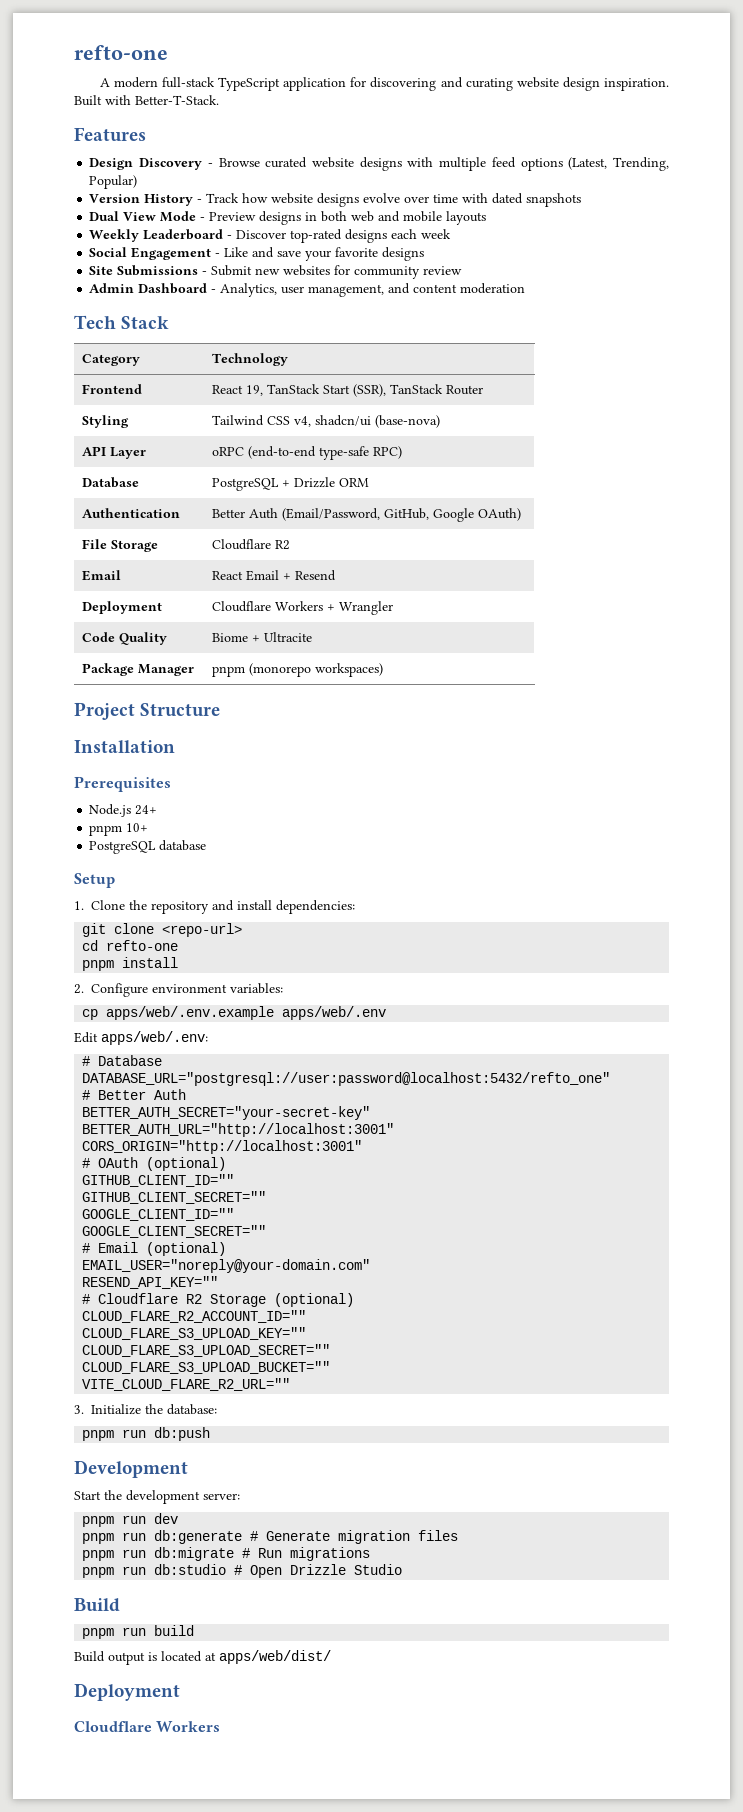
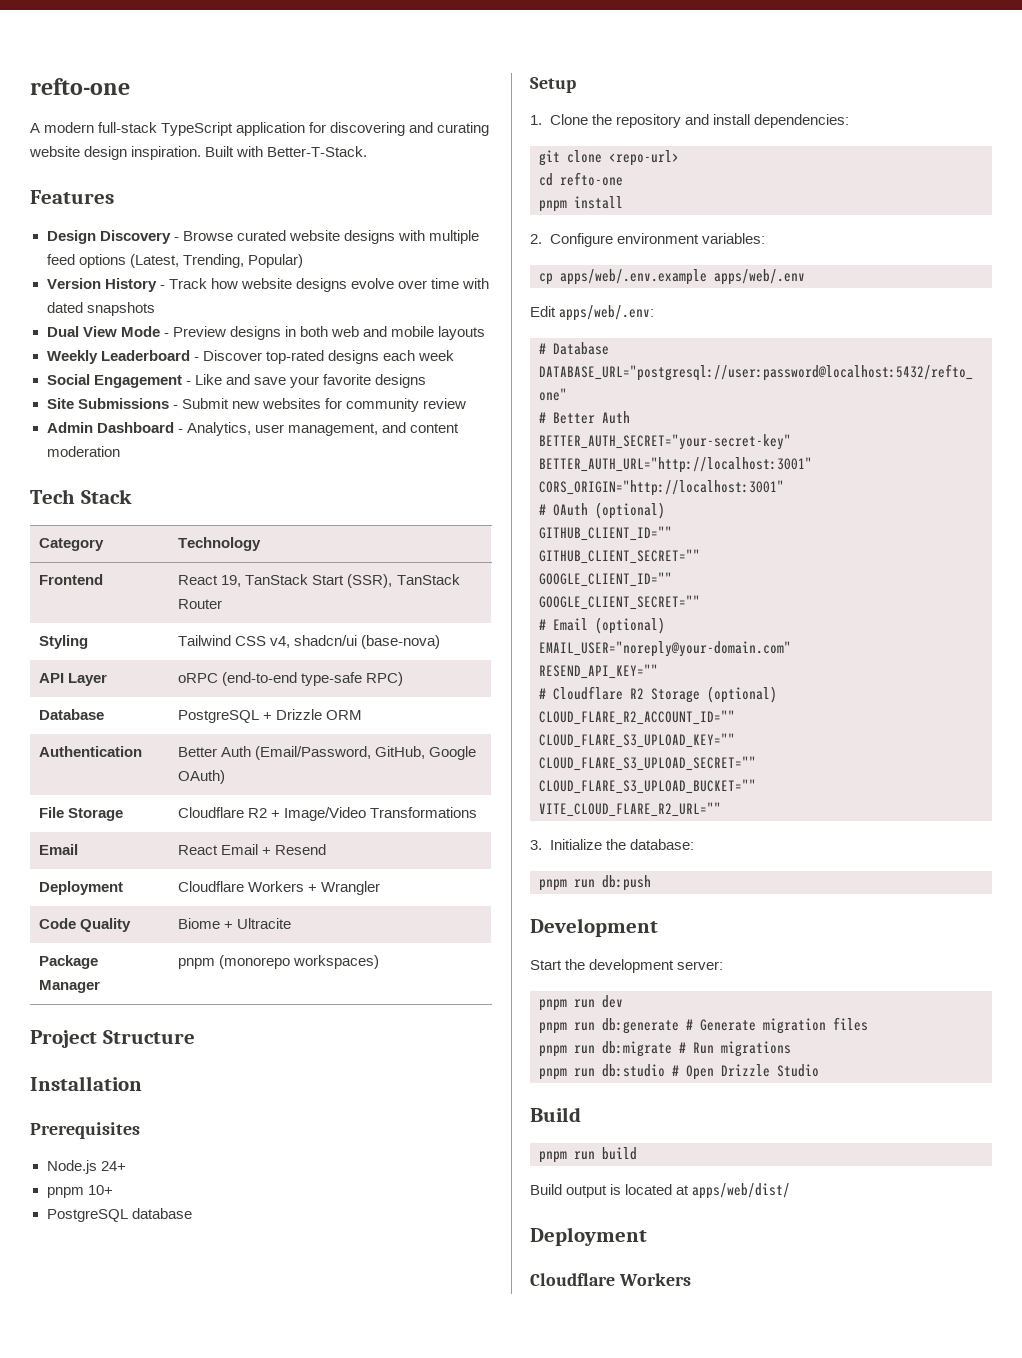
- File Storage | Cloudflare R2
+ File Storage | Cloudflare R2 + Image/Video Transformations

